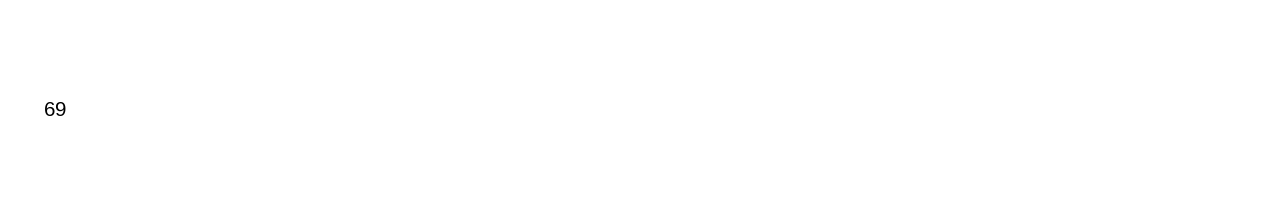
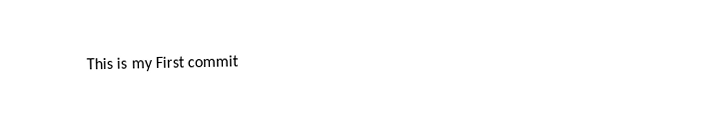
- 69
+ This is my First commit

